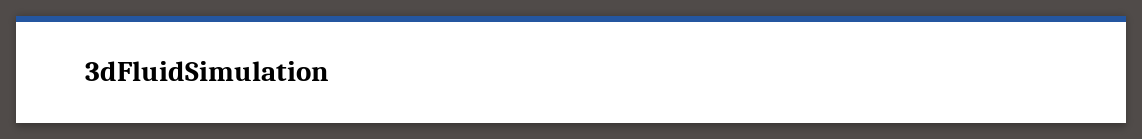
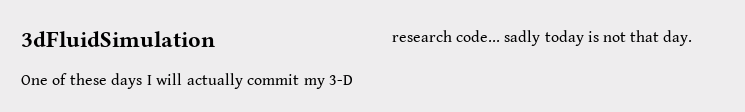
+ One of these days I will actually commit my 3-D research code... sadly today is not that day.

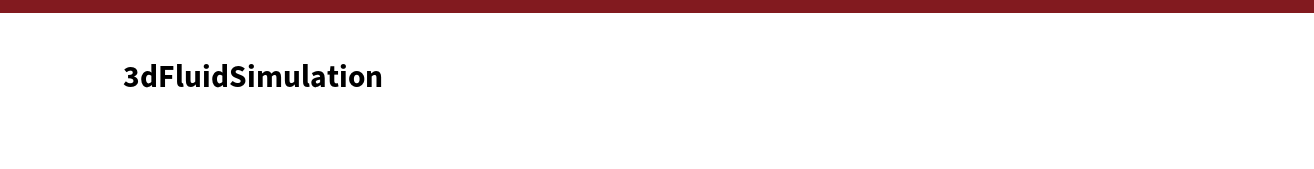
- One of these days I will actually commit my 3-D research code... sadly today is not that day.

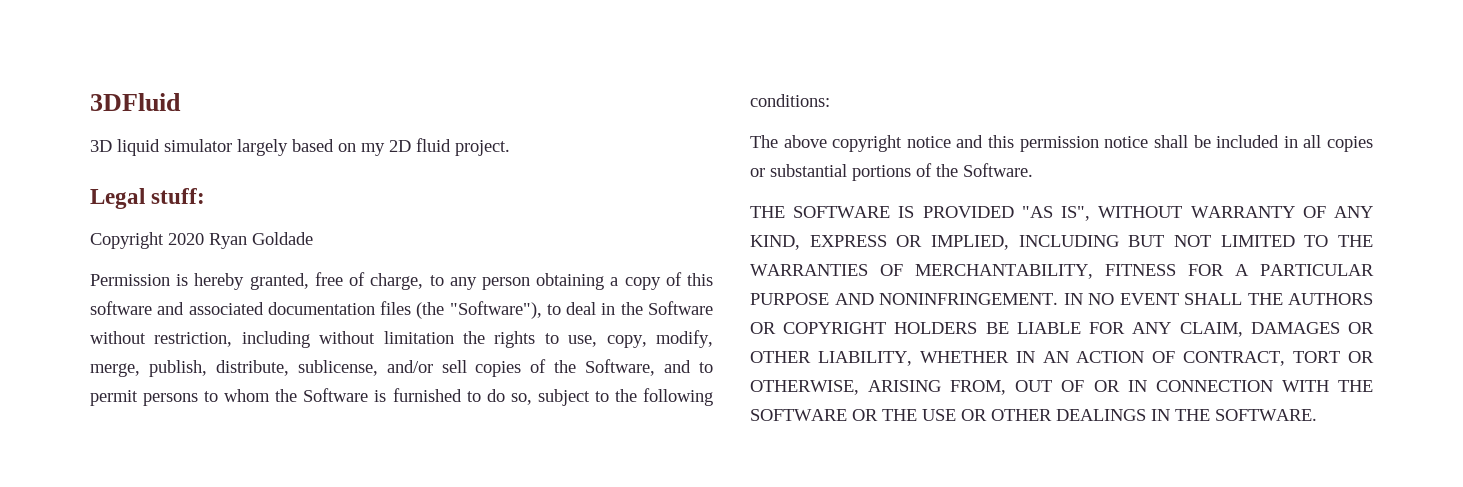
- 3dFluidSimulation
+ 3DFluid
+ 3D liquid simulator largely based on my 2D fluid project.
+ Legal stuff:
+ Copyright 2020 Ryan Goldade
+ Permission is hereby granted, free of charge, to any person obtaining a copy of this software and associated documentation files (the "Software"), to deal in the Software without restriction, including without limitation the rights to use, copy, modify, merge, publish, distribute, sublicense, and/or sell copies of the Software, and to permit persons to whom the Software is furnished to do so, subject to the following conditions:
+ The above copyright notice and this permission notice shall be included in all copies or substantial portions of the Software.
+ THE SOFTWARE IS PROVIDED "AS IS", WITHOUT WARRANTY OF ANY KIND, EXPRESS OR IMPLIED, INCLUDING BUT NOT LIMITED TO THE WARRANTIES OF MERCHANTABILITY, FITNESS FOR A PARTICULAR PURPOSE AND NONINFRINGEMENT. IN NO EVENT SHALL THE AUTHORS OR COPYRIGHT HOLDERS BE LIABLE FOR ANY CLAIM, DAMAGES OR OTHER LIABILITY, WHETHER IN AN ACTION OF CONTRACT, TORT OR OTHERWISE, ARISING FROM, OUT OF OR IN CONNECTION WITH THE SOFTWARE OR THE USE OR OTHER DEALINGS IN THE SOFTWARE.

